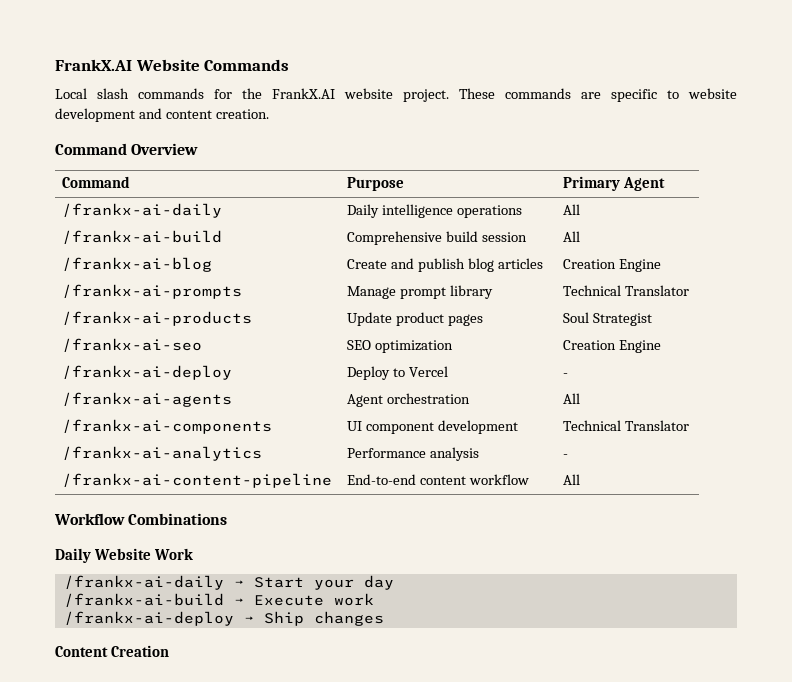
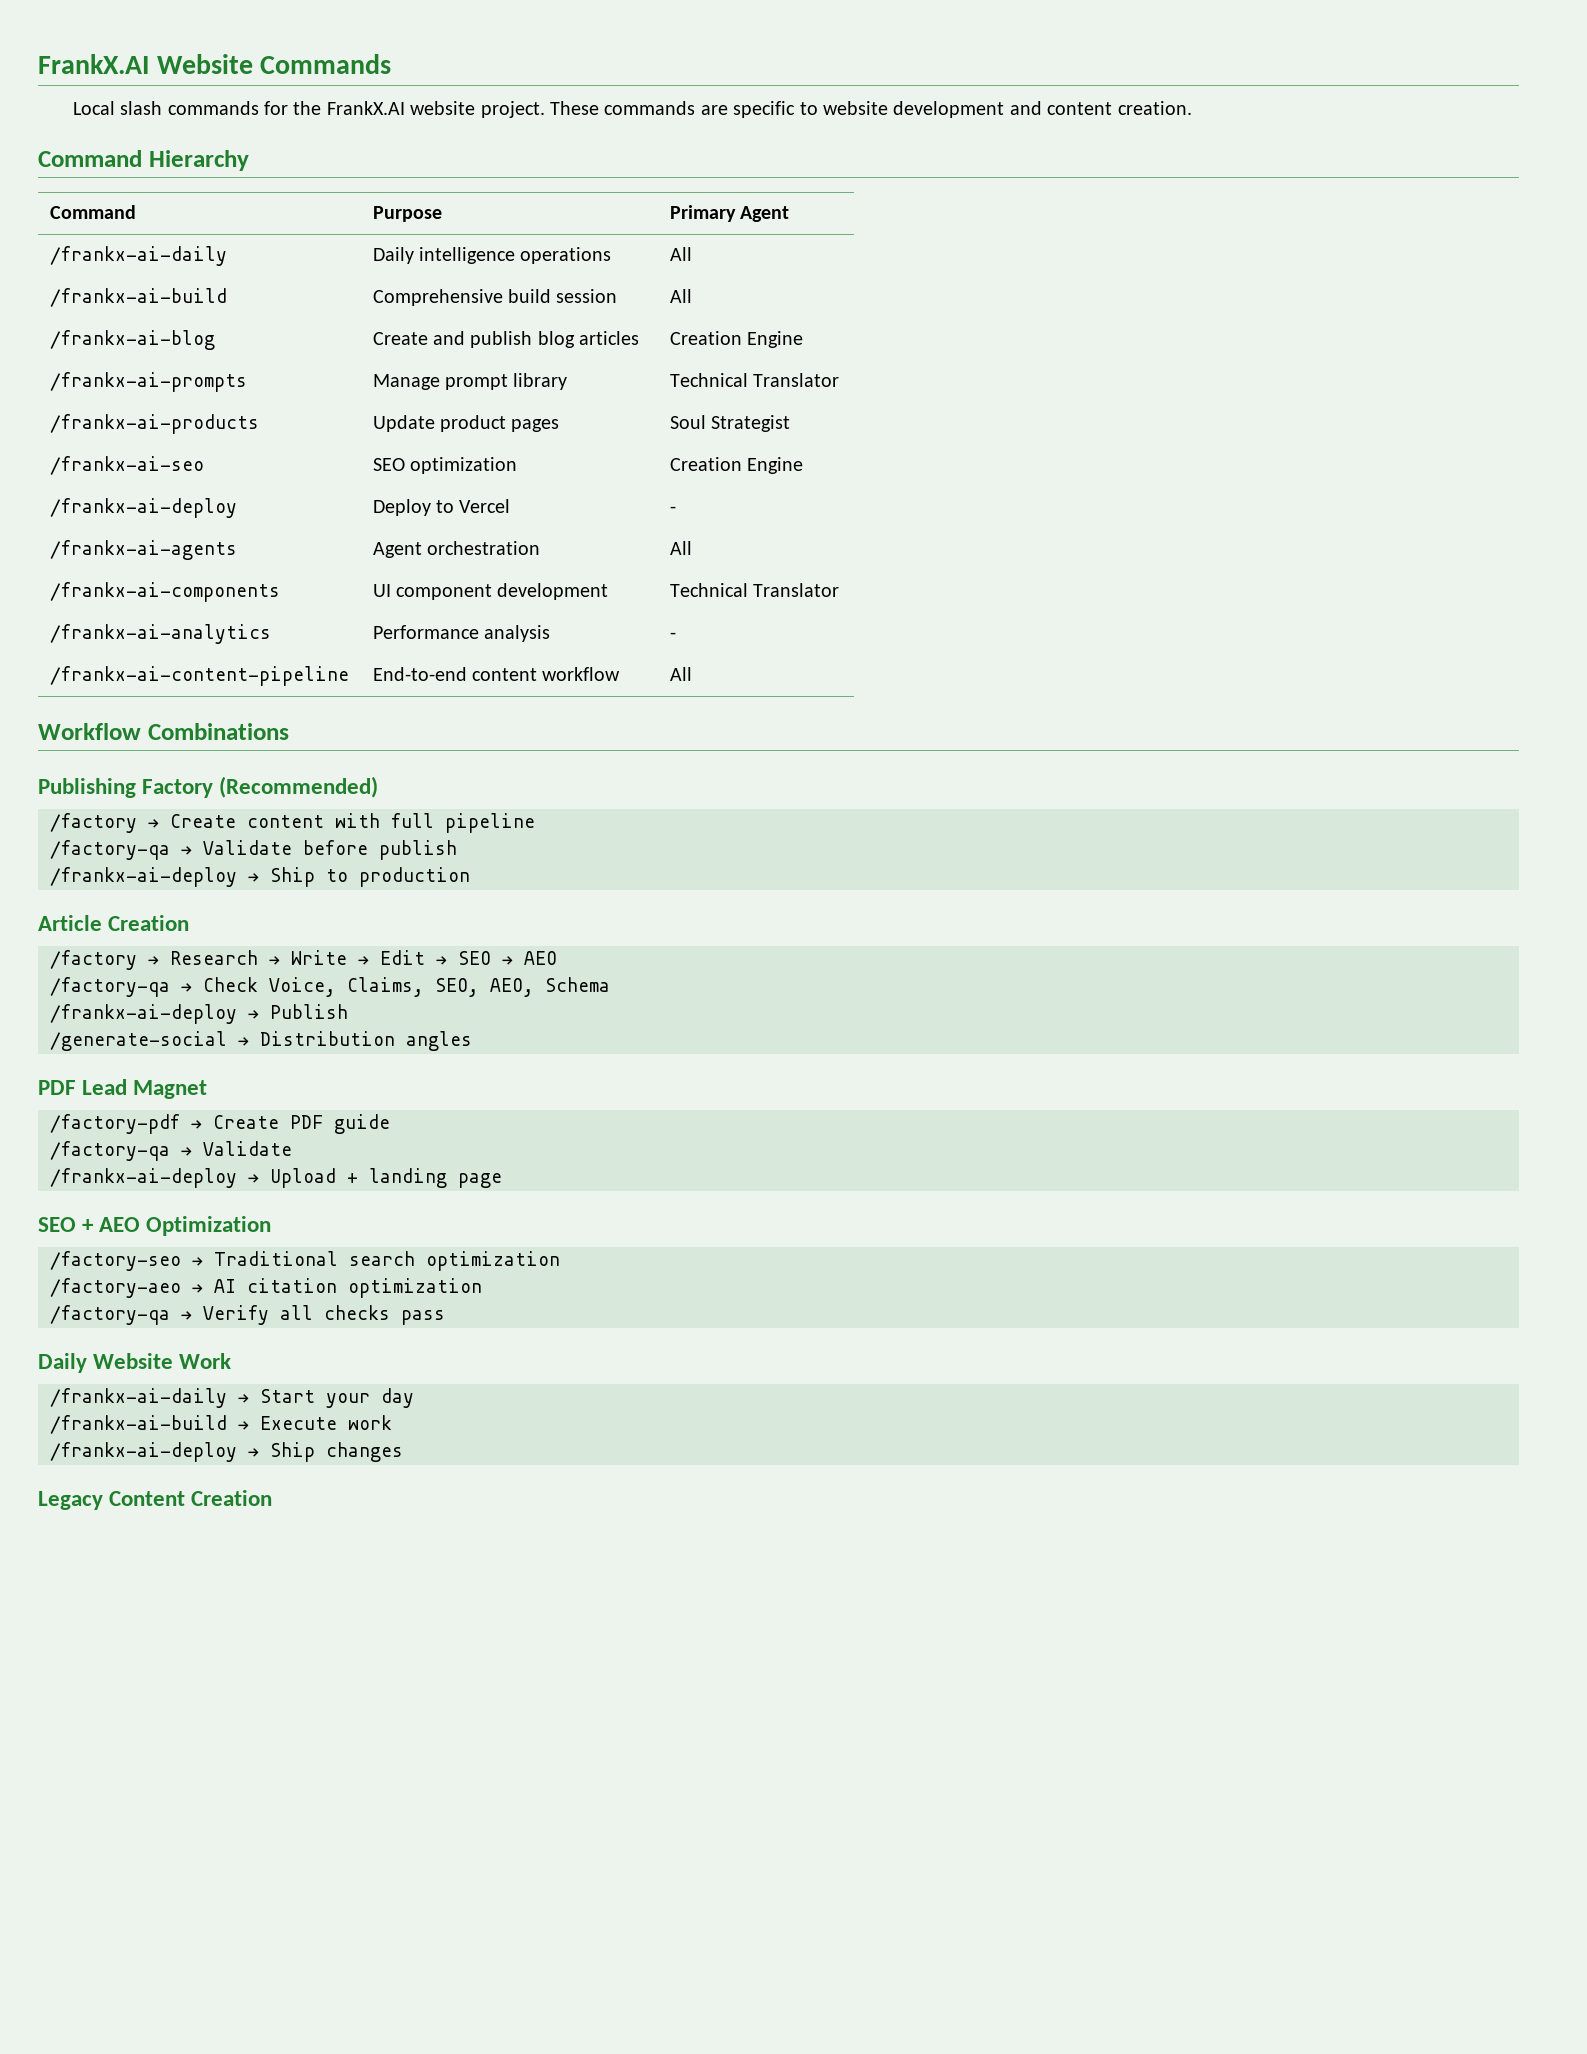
- Command Overview
+ Command Hierarchy
+ Publishing Factory (Recommended)
+ /factory → Create content with full pipeline
+ /factory-qa → Validate before publish
+ /frankx-ai-deploy → Ship to production
+ Article Creation
+ /factory → Research → Write → Edit → SEO → AEO
+ /factory-qa → Check Voice, Claims, SEO, AEO, Schema
+ /frankx-ai-deploy → Publish
+ /generate-social → Distribution angles
+ PDF Lead Magnet
+ /factory-pdf → Create PDF guide
+ /factory-qa → Validate
+ /frankx-ai-deploy → Upload + landing page
+ SEO + AEO Optimization
+ /factory-seo → Traditional search optimization
+ /factory-aeo → AI citation optimization
+ /factory-qa → Verify all checks pass
- Content Creation
+ Legacy Content Creation

